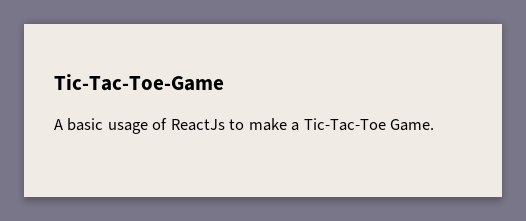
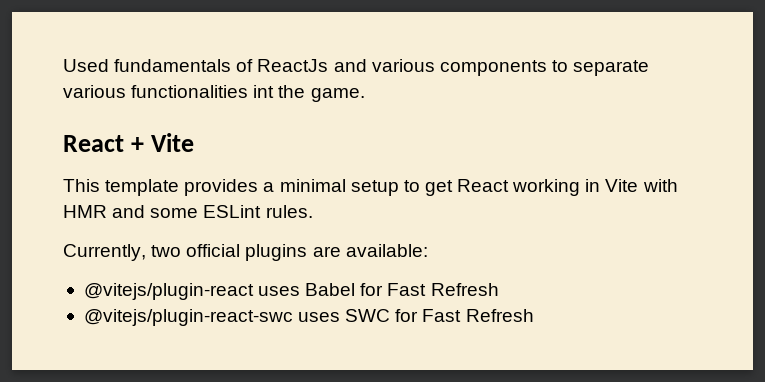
- Tic-Tac-Toe-Game
- A basic usage of ReactJs to make a Tic-Tac-Toe Game.
+ Used fundamentals of ReactJs and various components to separate various functionalities int the game.
+ React + Vite
+ This template provides a minimal setup to get React working in Vite with HMR and some ESLint rules.
+ Currently, two official plugins are available:
+ @vitejs/plugin-react uses Babel for Fast Refresh
+ @vitejs/plugin-react-swc uses SWC for Fast Refresh

